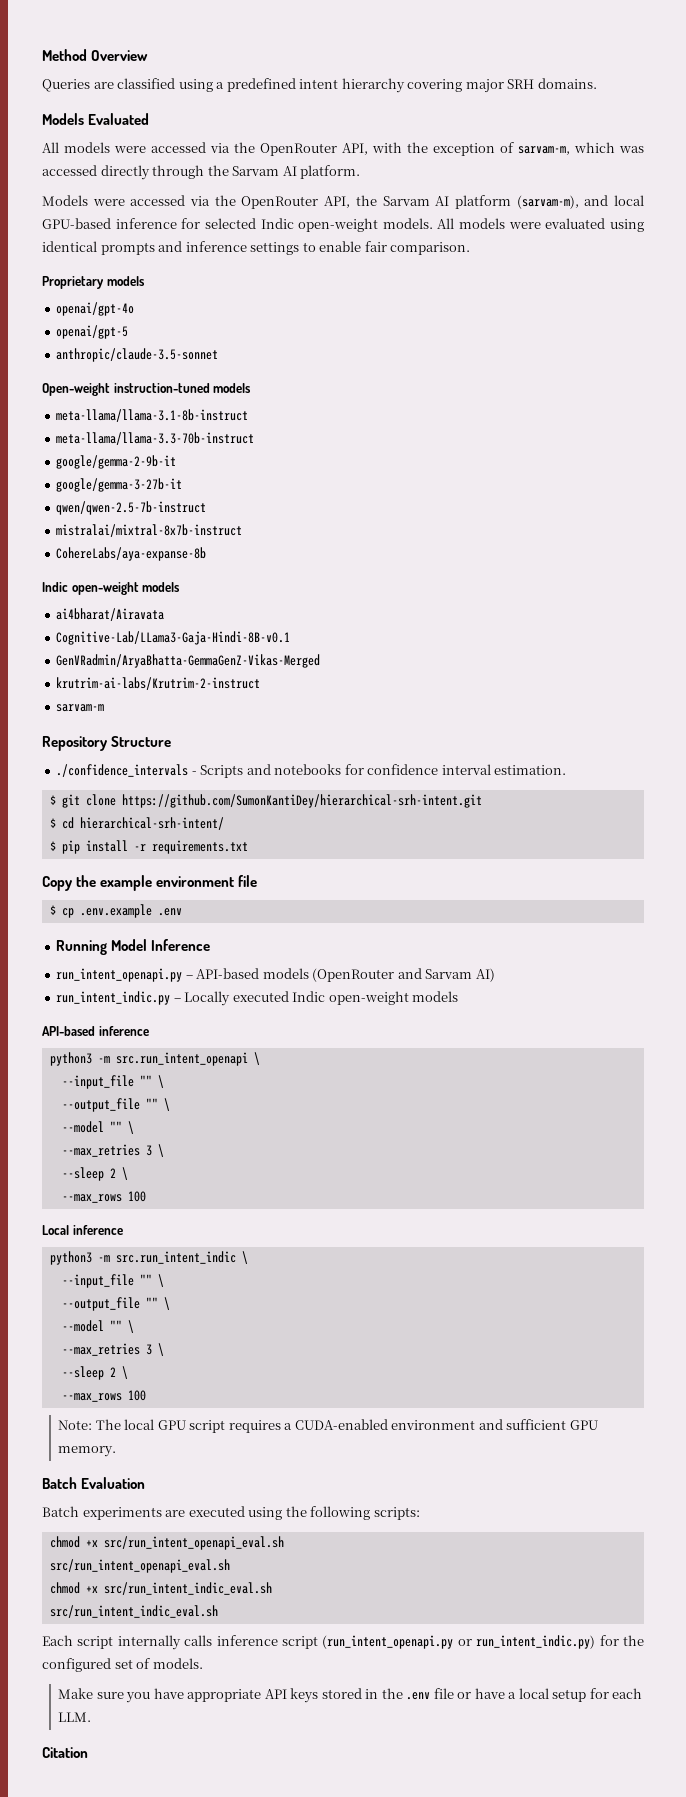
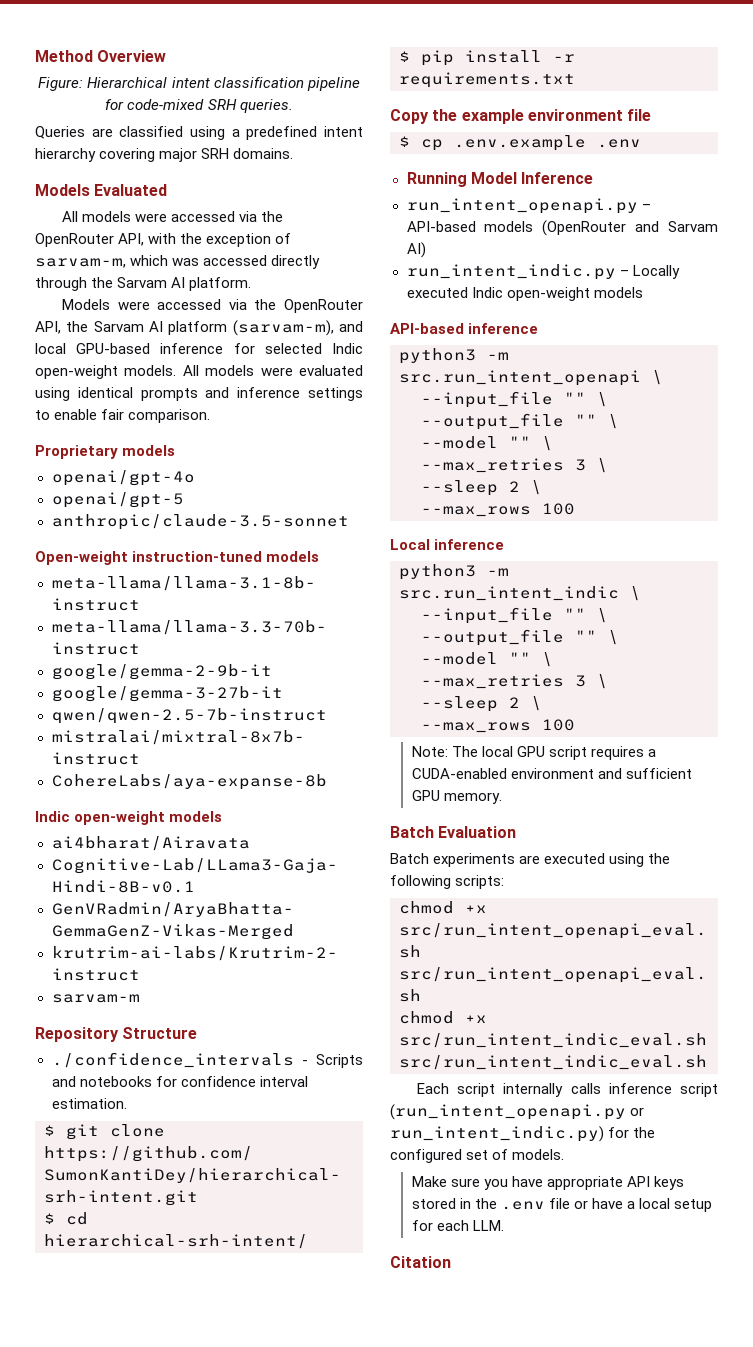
+ Figure: Hierarchical intent classification pipeline for code-mixed SRH queries.

